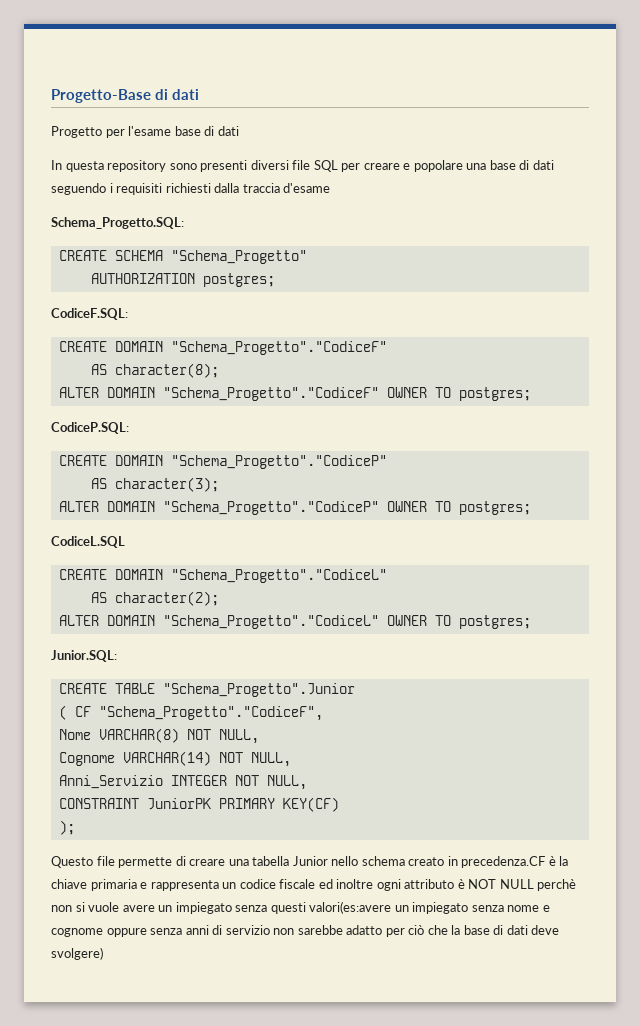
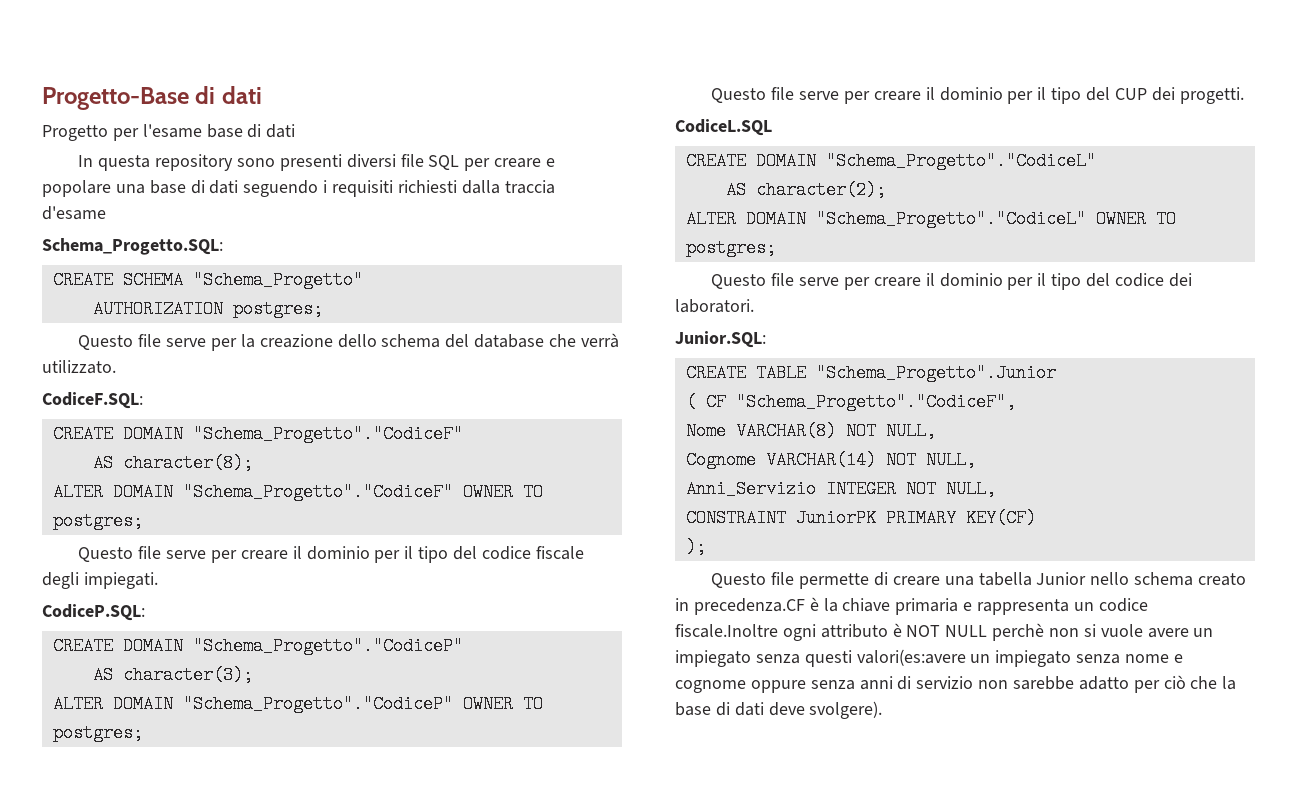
+ Questo file serve per la creazione dello schema del database che verrà utilizzato.
+ Questo file serve per creare il dominio per il tipo del codice fiscale degli impiegati.
+ Questo file serve per creare il dominio per il tipo del CUP dei progetti.
+ Questo file serve per creare il dominio per il tipo del codice dei laboratori.
- Questo file permette di creare una tabella Junior nello schema creato in precedenza.CF è la chiave primaria e rappresenta un codice fiscale ed inoltre ogni attributo è NOT NULL perchè non si vuole avere un impiegato senza questi valori(es:avere un impiegato senza nome e cognome oppure senza anni di servizio non sarebbe adatto per ciò che la base di dati deve svolgere)
+ Questo file permette di creare una tabella Junior nello schema creato in precedenza.CF è la chiave primaria e rappresenta un codice fiscale.Inoltre ogni attributo è NOT NULL perchè non si vuole avere un impiegato senza questi valori(es:avere un impiegato senza nome e cognome oppure senza anni di servizio non sarebbe adatto per ciò che la base di dati deve svolgere).

